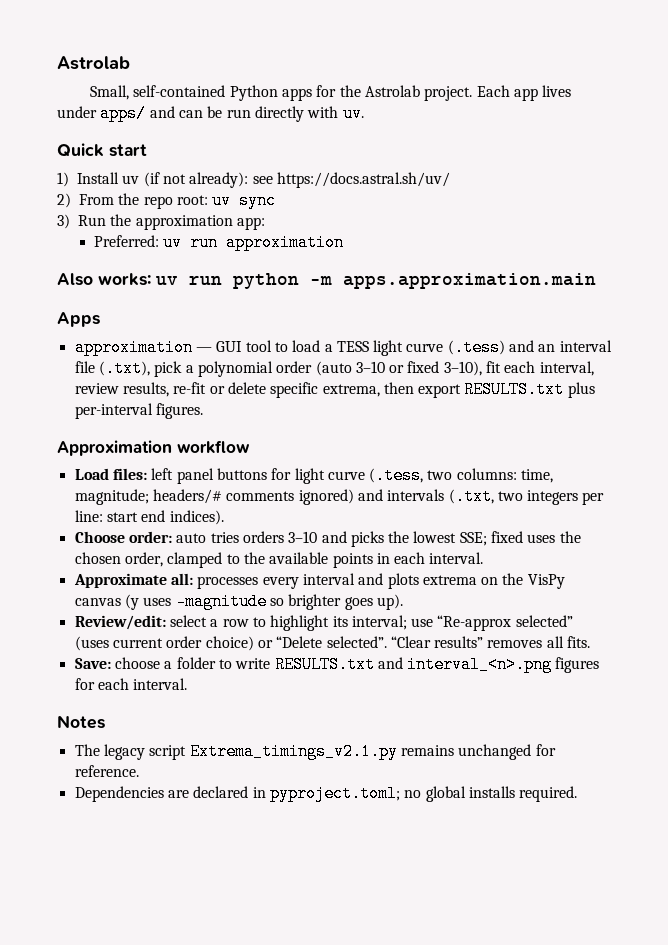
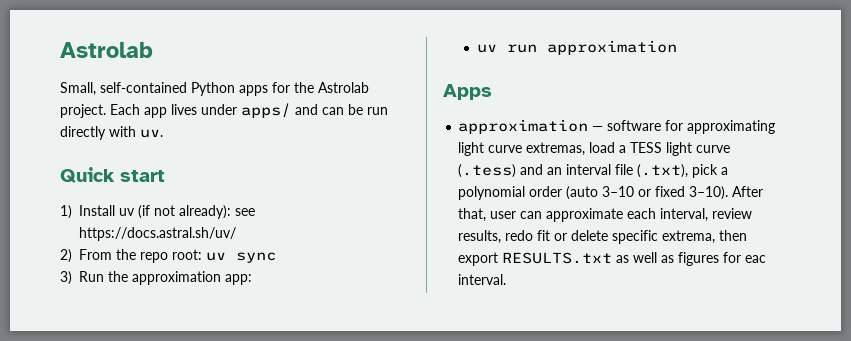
- Preferred: uv run approximation
+ uv run approximation
- Also works: uv run python -m apps.approximation.main
  Apps
- approximation — GUI tool to load a TESS light curve (.tess) and an interval file (.txt), pick a polynomial order (auto 3–10 or fixed 3–10), fit each interval, review results, re-fit or delete specific extrema, then export RESULTS.txt plus per-interval figures.
- Approximation workflow
- Load files: left panel buttons for light curve (.tess, two columns: time, magnitude; headers/# comments ignored) and intervals (.txt, two integers per line: start end indices).
- Choose order: auto tries orders 3–10 and picks the lowest SSE; fixed uses the chosen order, clamped to the available points in each interval.
- Approximate all: processes every interval and plots extrema on the VisPy canvas (y uses -magnitude so brighter goes up).
- Review/edit: select a row to highlight its interval; use “Re-approx selected” (uses current order choice) or “Delete selected”. “Clear results” removes all fits.
- Save: choose a folder to write RESULTS.txt and interval_<n>.png figures for each interval.
- Notes
- The legacy script Extrema_timings_v2.1.py remains unchanged for reference.
- Dependencies are declared in pyproject.toml; no global installs required.
+ approximation — software for approximating light curve extremas, load a TESS light curve (.tess) and an interval file (.txt), pick a polynomial order (auto 3–10 or fixed 3–10). After that, user can approximate each interval, review results, redo fit or delete specific extrema, then export RESULTS.txt as well as figures for eac interval.

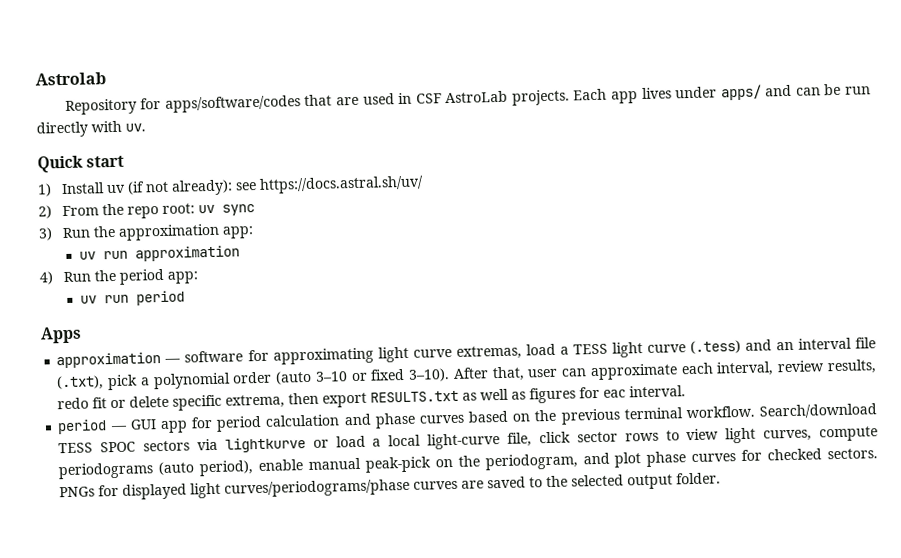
- Small, self-contained Python apps for the Astrolab project.
+ Repository for apps/software/codes that are used in CSF AstroLab projects.
+ 4) Run the period app:
+ uv run period
+ period — GUI app for period calculation and phase curves based on the previous terminal workflow. Search/download TESS SPOC sectors via lightkurve or load a local light-curve file, click sector rows to view light curves, compute periodograms (auto period), enable manual peak-pick on the periodogram, and plot phase curves for checked sectors. PNGs for displayed light curves/periodograms/phase curves are saved to the selected output folder.

